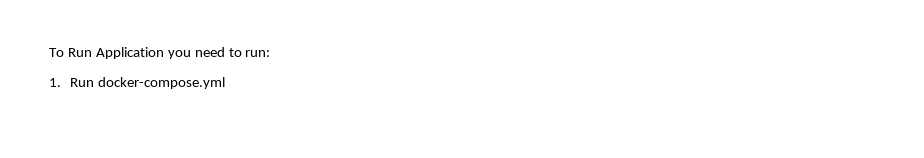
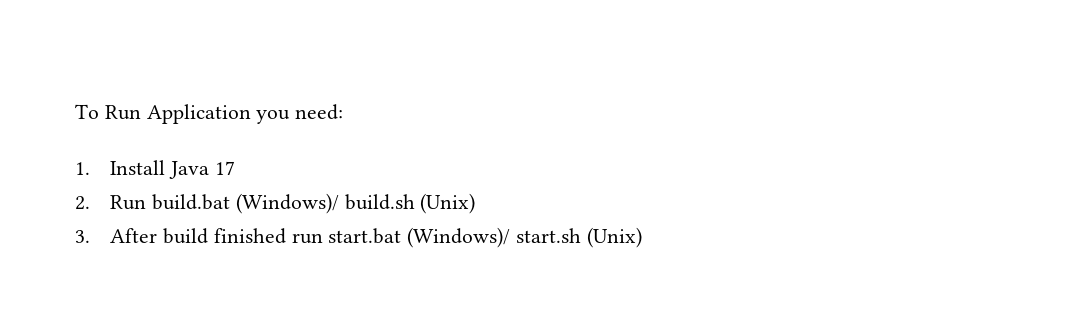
- To Run Application you need to run:
- 1. Run docker-compose.yml
+ To Run Application you need:
+ 1. Install Java 17
+ 2. Run build.bat (Windows)/ build.sh (Unix)
+ 3. After build finished run start.bat (Windows)/ start.sh (Unix)

